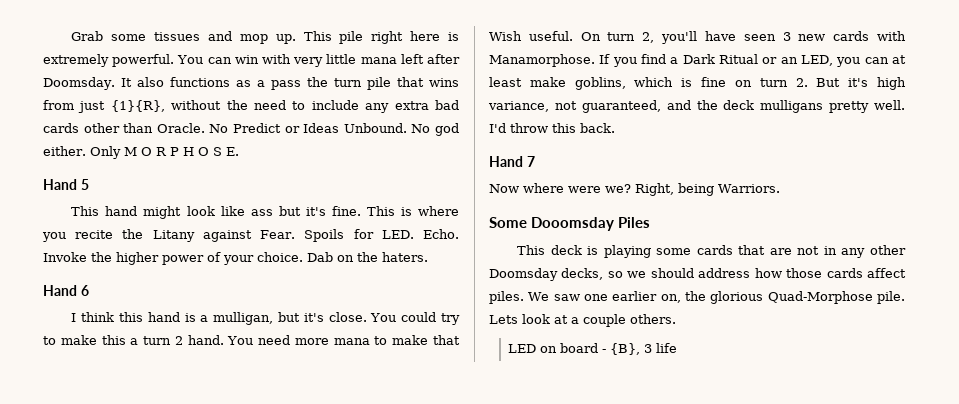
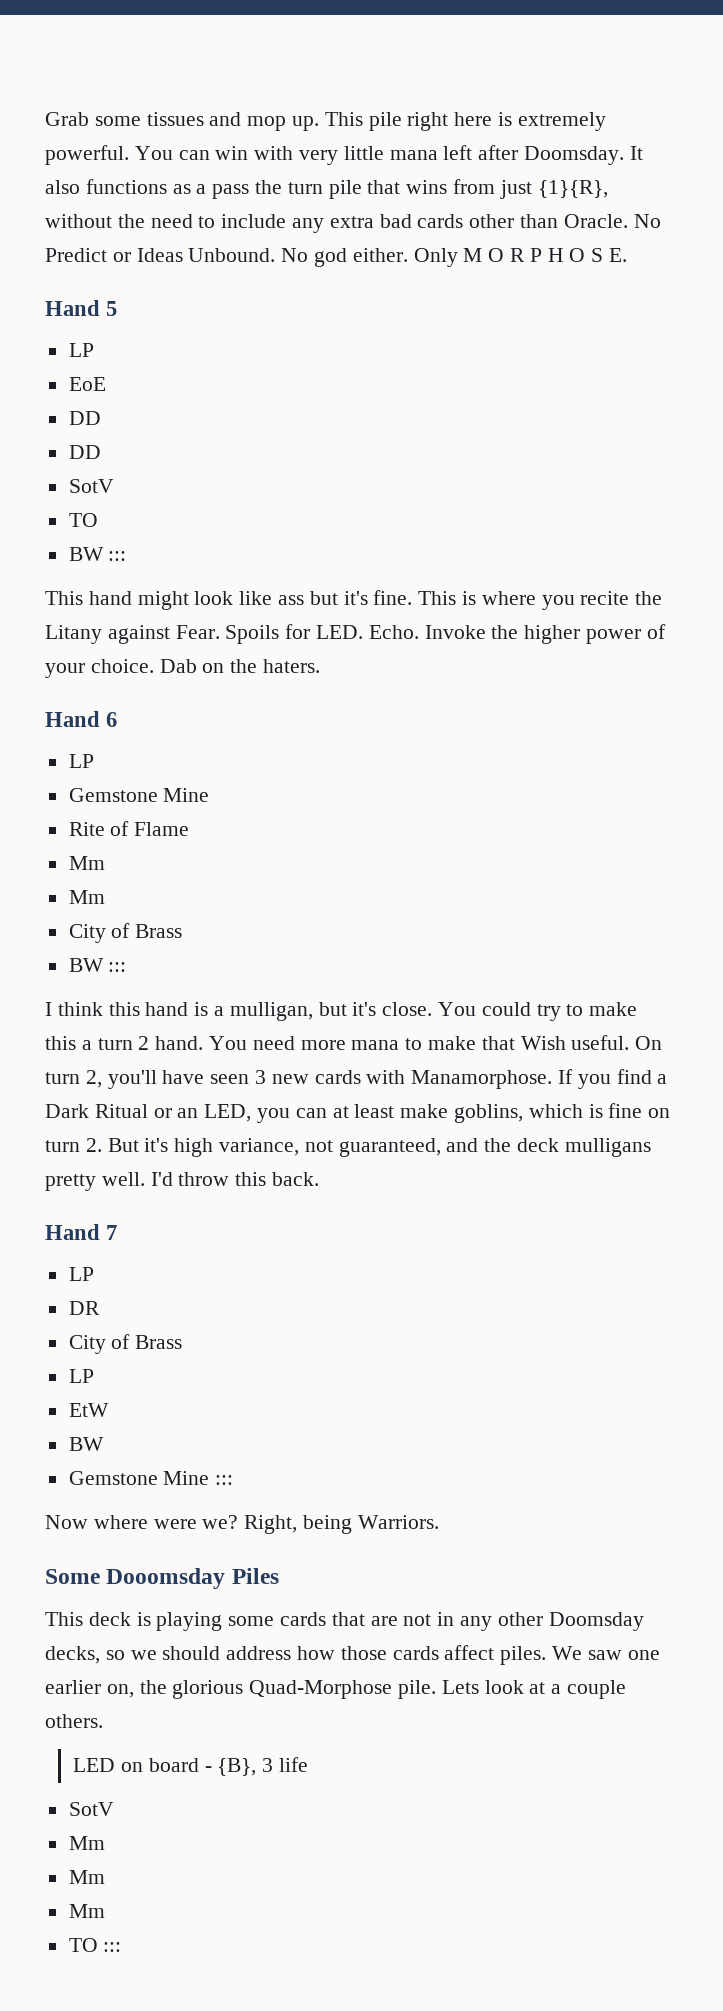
  Hand 5
+ LP
+ EoE
+ DD
+ DD
+ SotV
+ TO
+ BW :::
  Hand 6
+ LP
+ Gemstone Mine
+ Rite of Flame
+ Mm
+ Mm
+ City of Brass
+ BW :::
  Hand 7
+ LP
+ DR
+ City of Brass
+ LP
+ EtW
+ BW
+ Gemstone Mine :::
  LED on board - {B}, 3 life
+ SotV
+ Mm
+ Mm
+ Mm
+ TO :::

